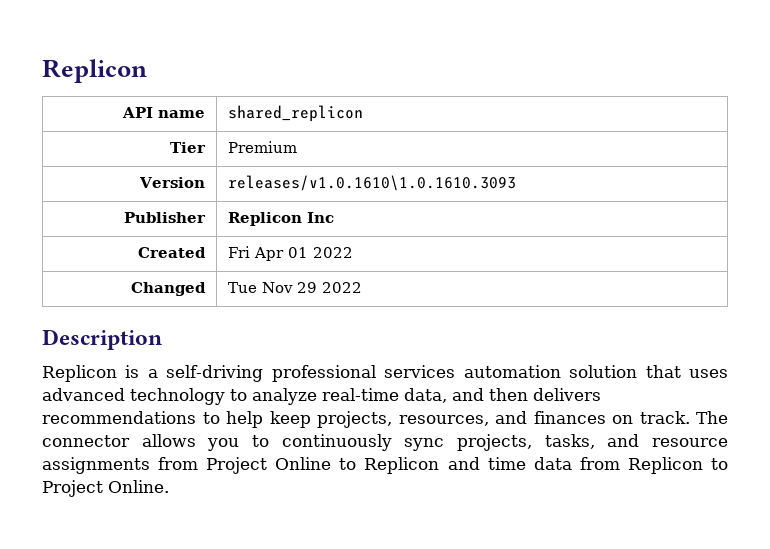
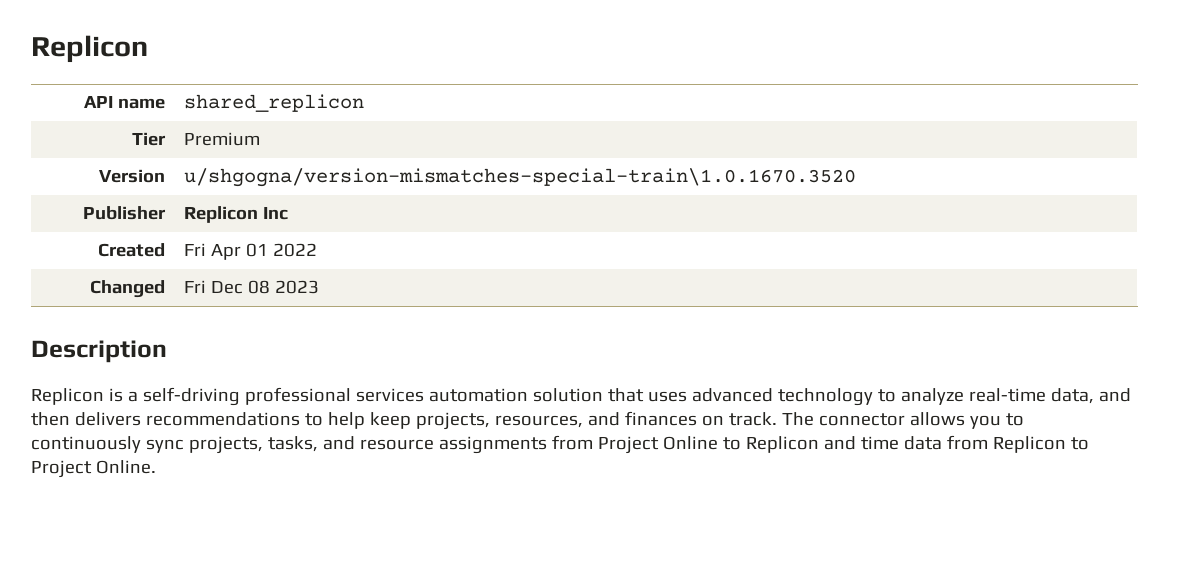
- Version | releases/v1.0.1610\1.0.1610.3093
+ Version | u/shgogna/version-mismatches-special-train\1.0.1670.3520
- Changed | Tue Nov 29 2022
+ Changed | Fri Dec 08 2023

